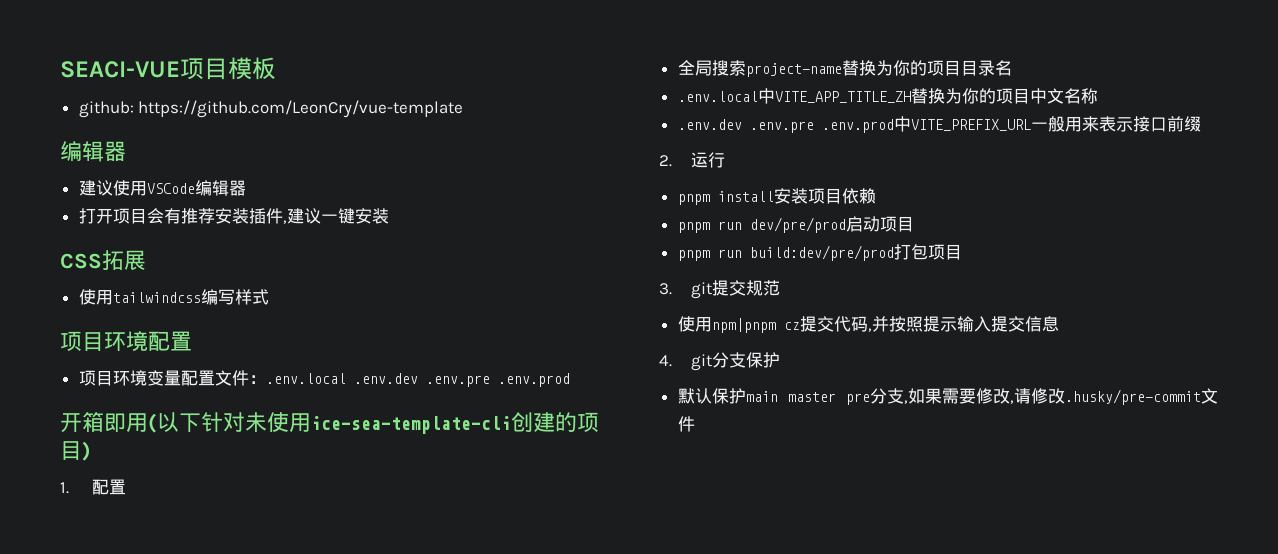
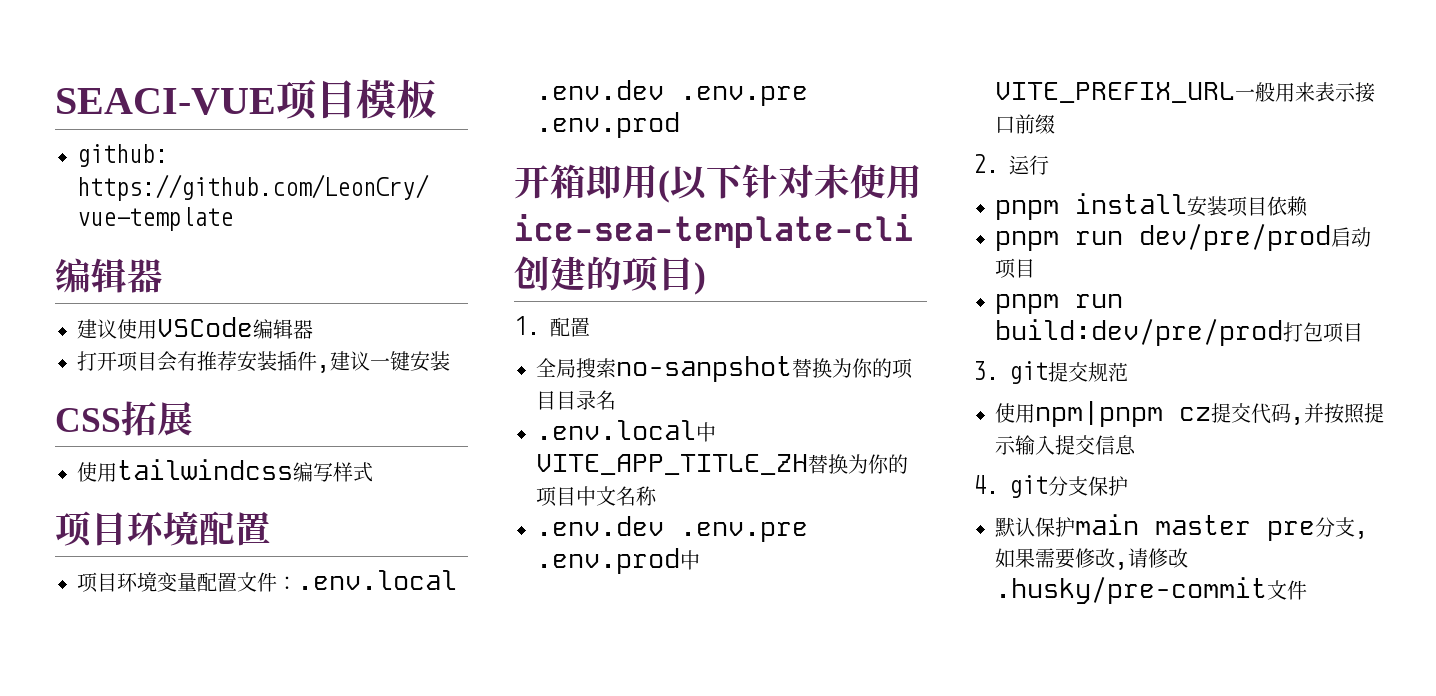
- 全局搜索project-name替换为你的项目目录名
+ 全局搜索no-sanpshot替换为你的项目目录名

